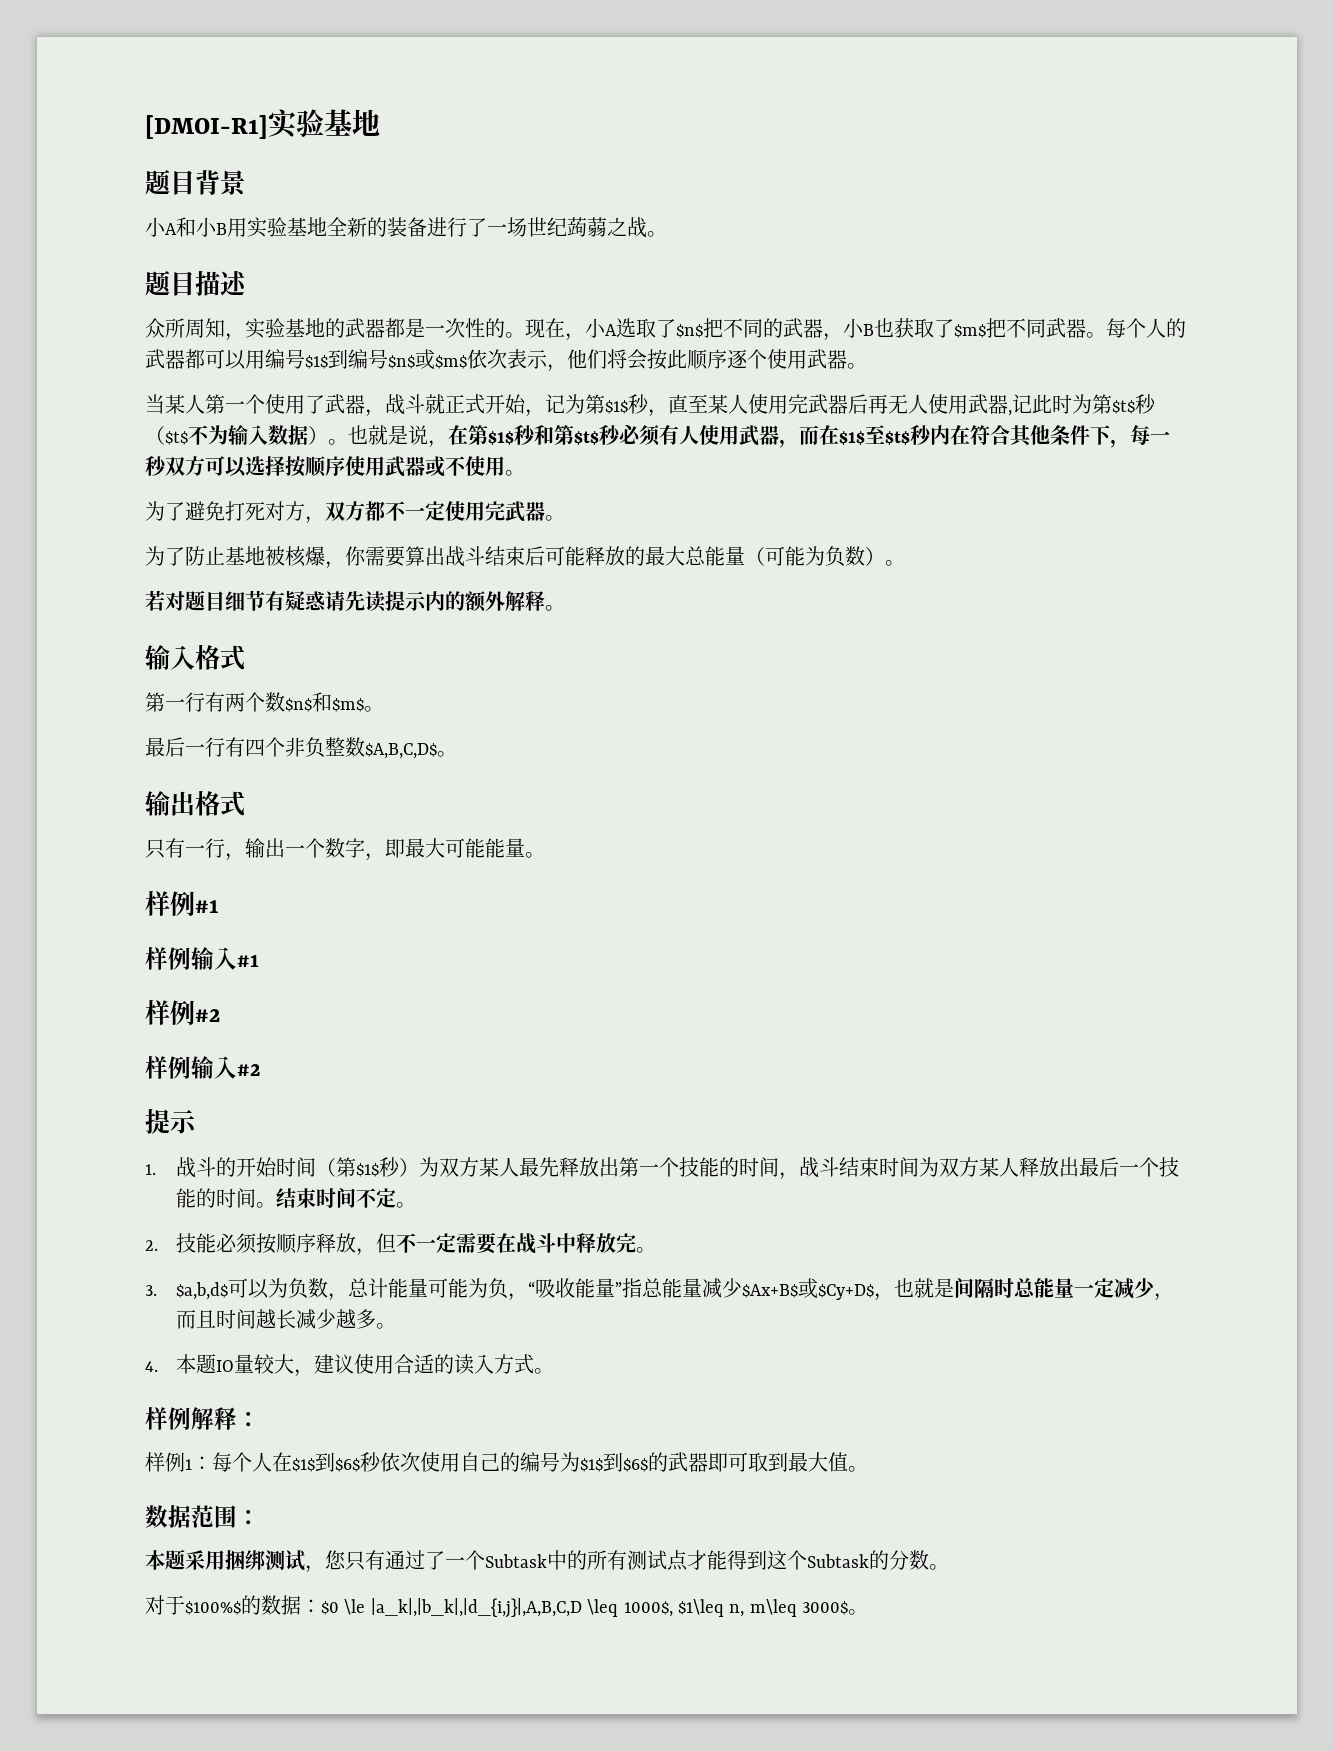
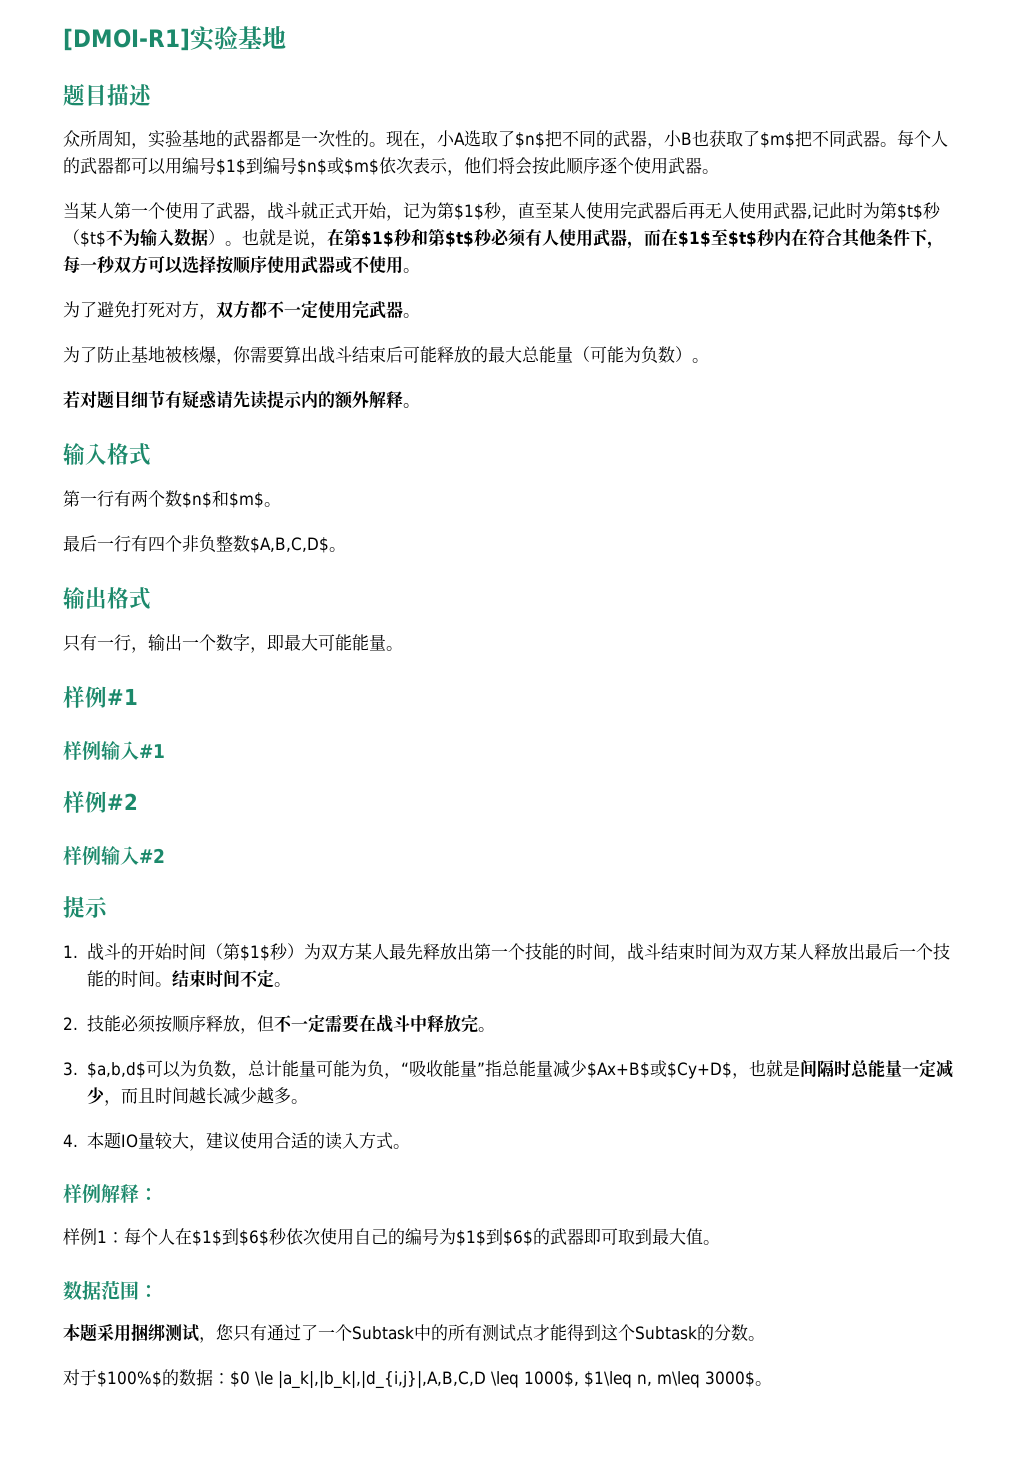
- 题目背景
- 小A和小B用实验基地全新的装备进行了一场世纪蒟蒻之战。

